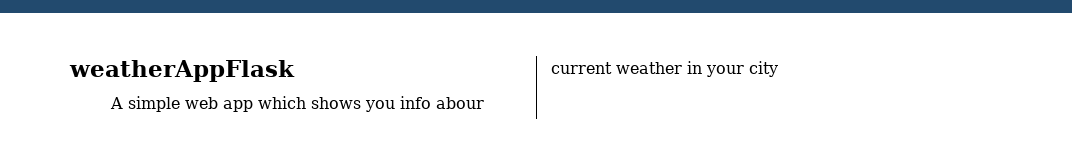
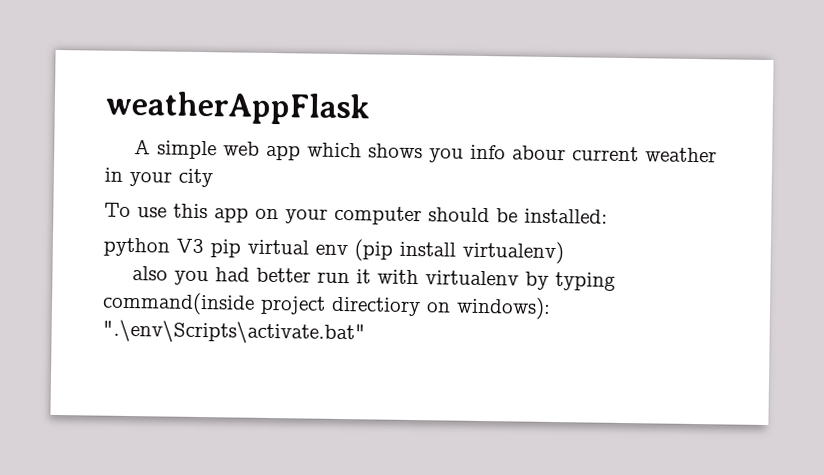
+ To use this app on your computer should be installed:
+ python V3 pip virtual env (pip install virtualenv)
+ also you had better run it with virtualenv by typing command(inside project directiory on windows): ".\env\Scripts\activate.bat"

